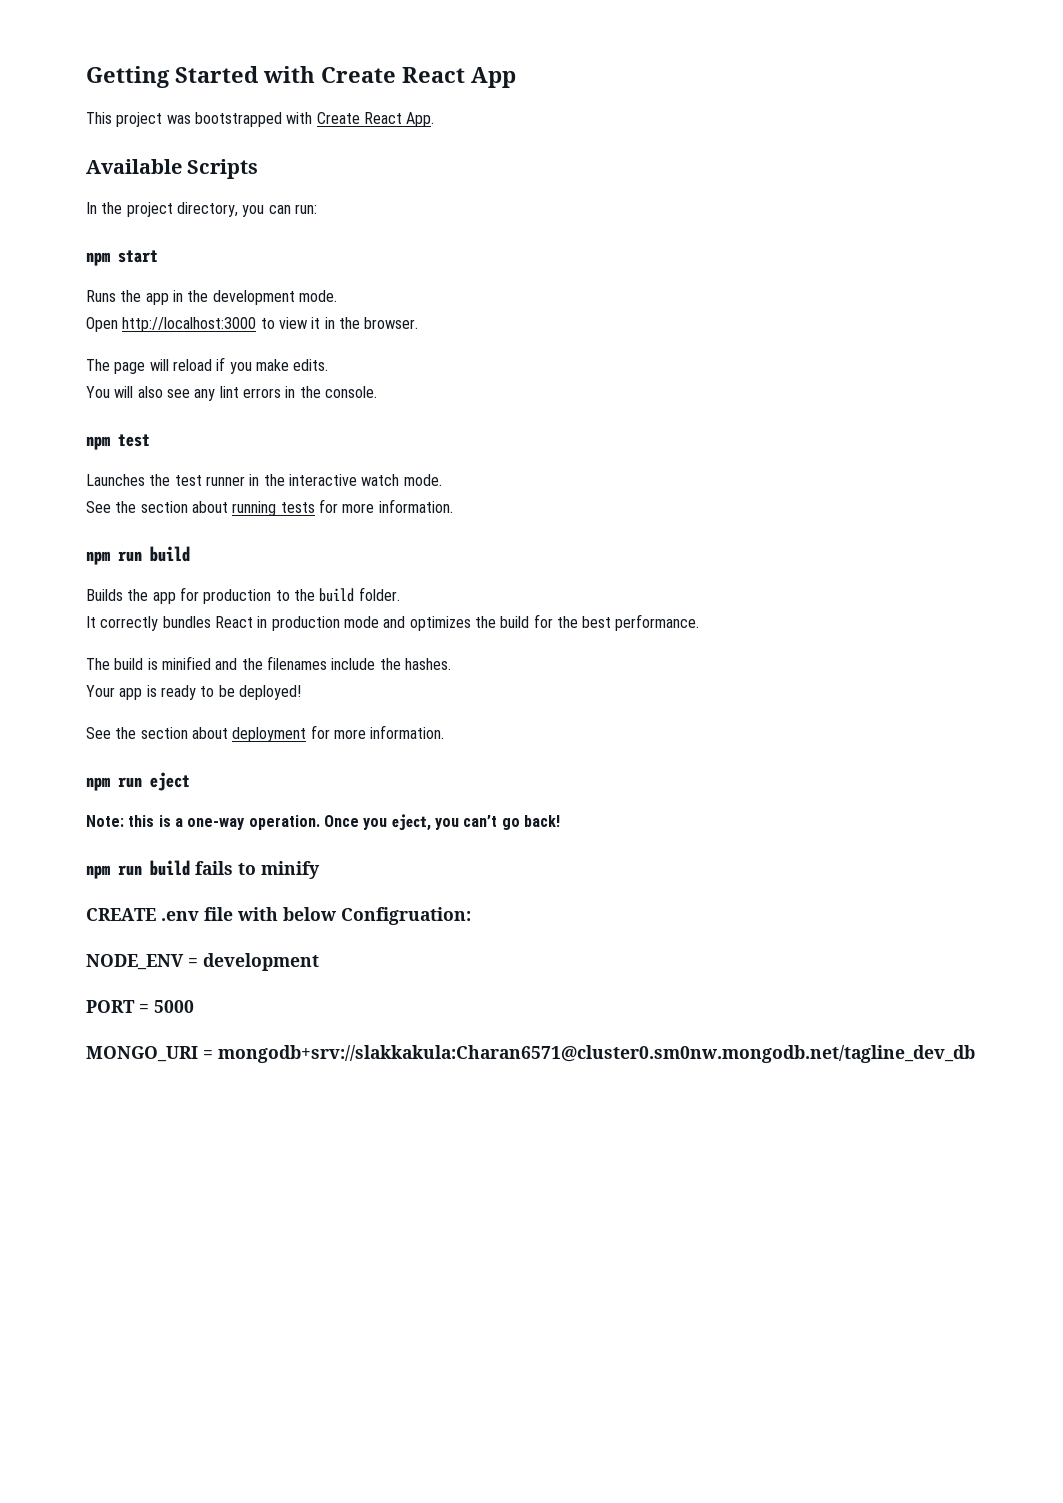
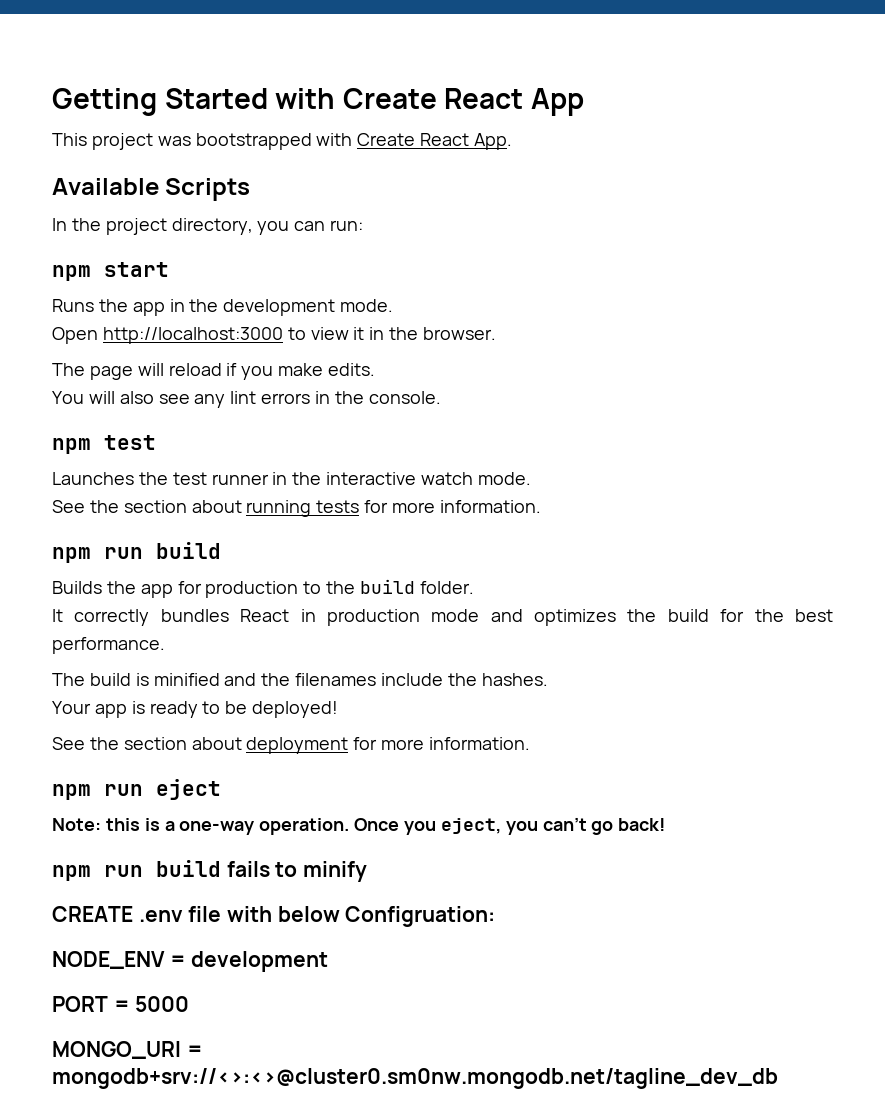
- MONGO_URI = mongodb+srv://slakkakula:Charan6571@cluster0.sm0nw.mongodb.net/tagline_dev_db
+ MONGO_URI = mongodb+srv://<>:<>@cluster0.sm0nw.mongodb.net/tagline_dev_db

